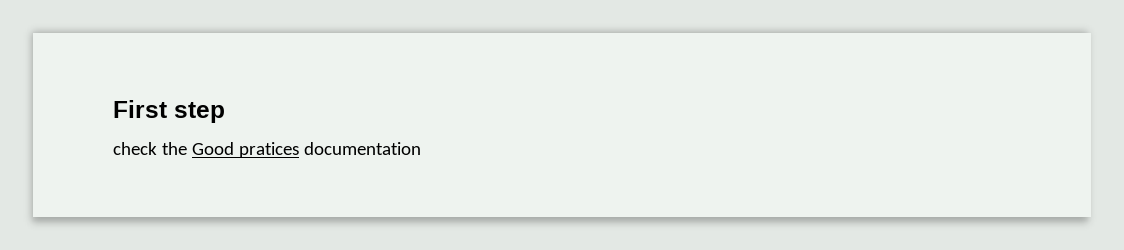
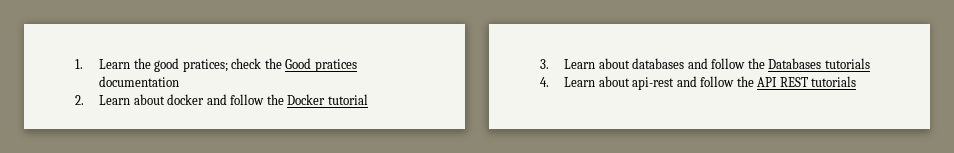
- First step
- check the Good pratices documentation
+ 1. Learn the good pratices; check the Good pratices documentation
+ 2. Learn about docker and follow the Docker tutorial
+ 3. Learn about databases and follow the Databases tutorials
+ 4. Learn about api-rest and follow the API REST tutorials

